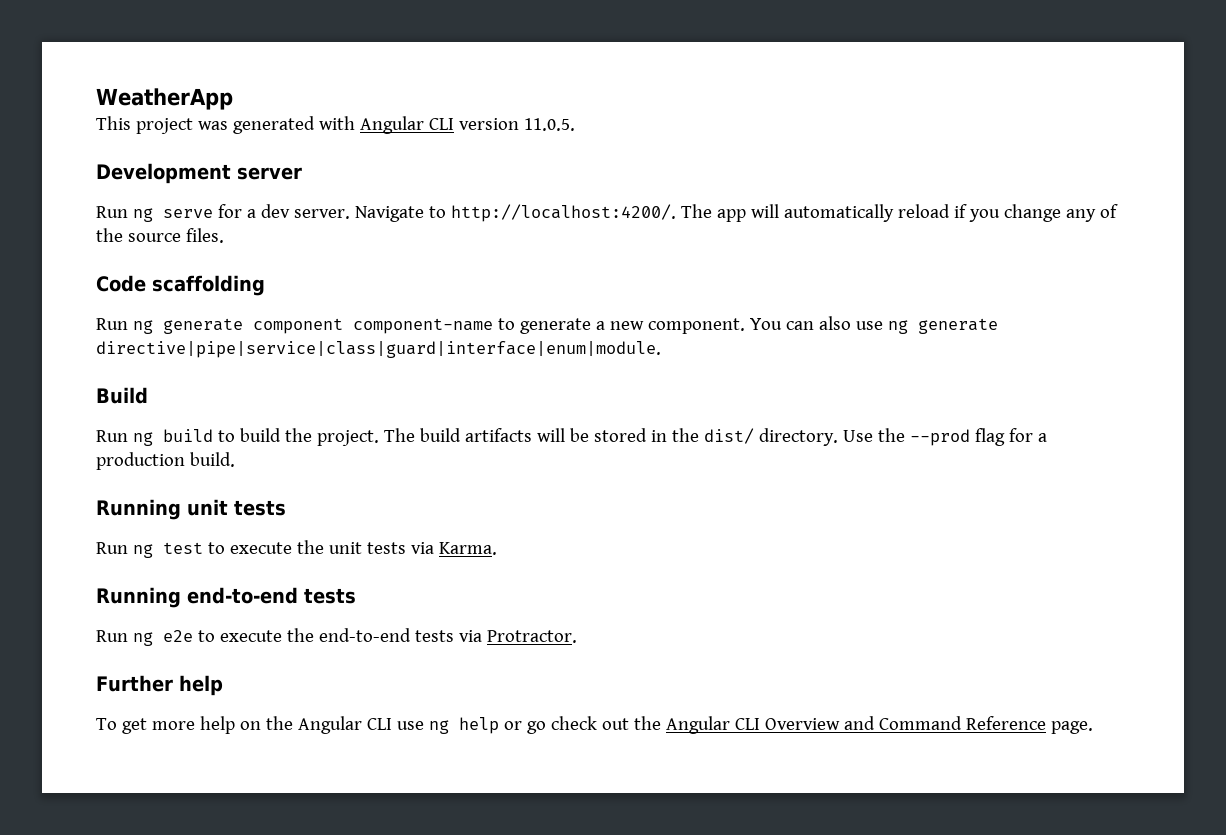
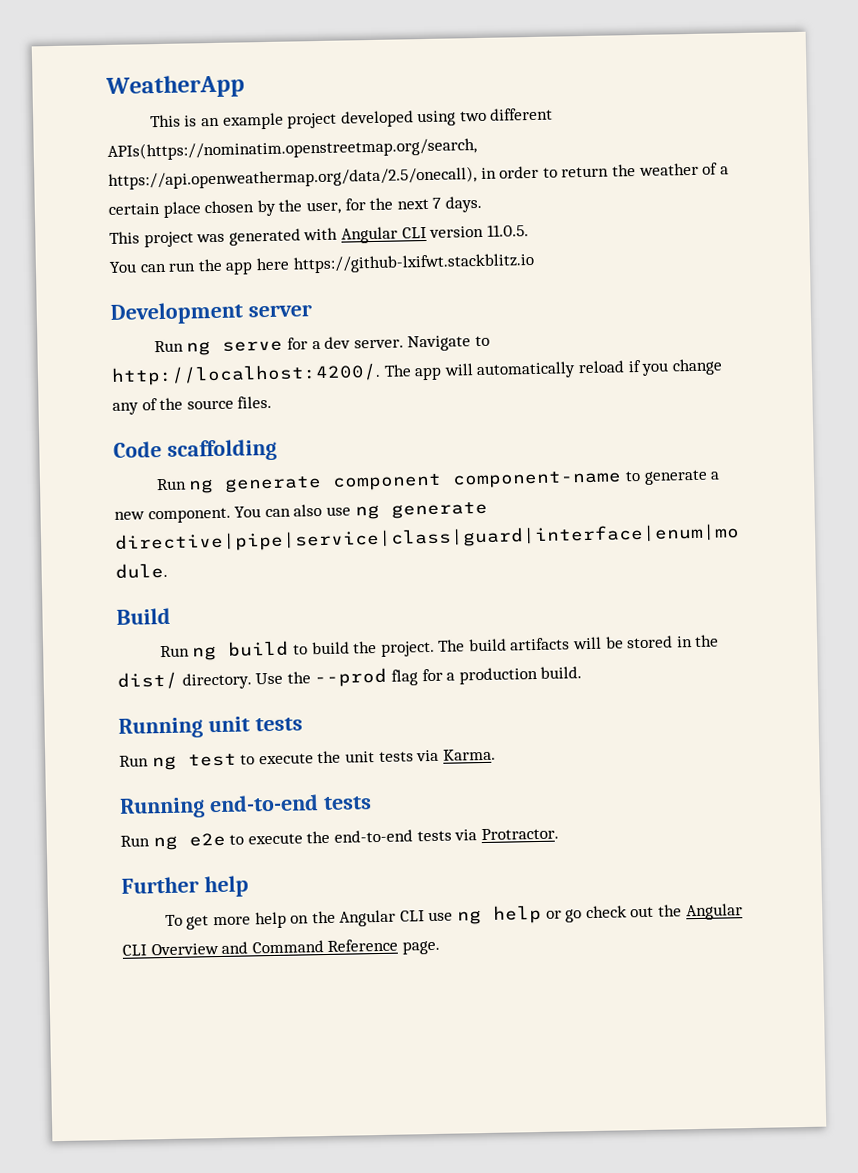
+ This is an example project developed using two different APIs(https://nominatim.openstreetmap.org/search, https://api.openweathermap.org/data/2.5/onecall), in order to return the weather of a certain place chosen by the user, for the next 7 days.
+ You can run the app here https://github-lxifwt.stackblitz.io

